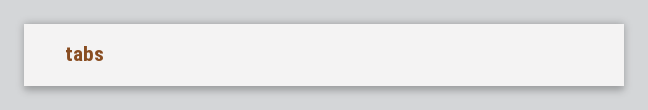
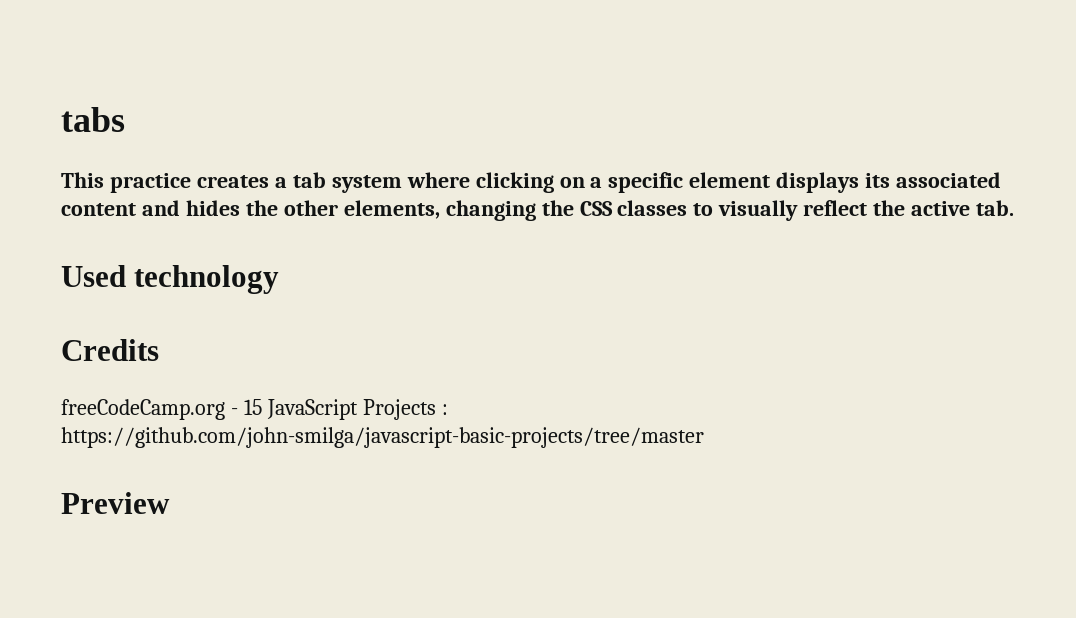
+ This practice creates a tab system where clicking on a specific element displays its associated content and hides the other elements, changing the CSS classes to visually reflect the active tab.
+ Used technology
+ Credits
+ freeCodeCamp.org - 15 JavaScript Projects : https://github.com/john-smilga/javascript-basic-projects/tree/master
+ Preview

